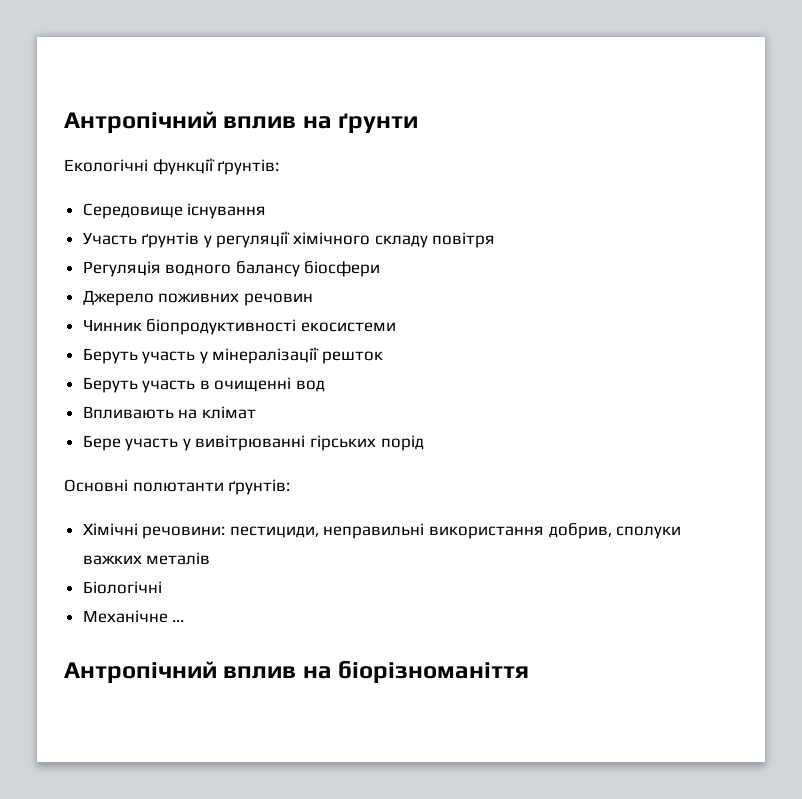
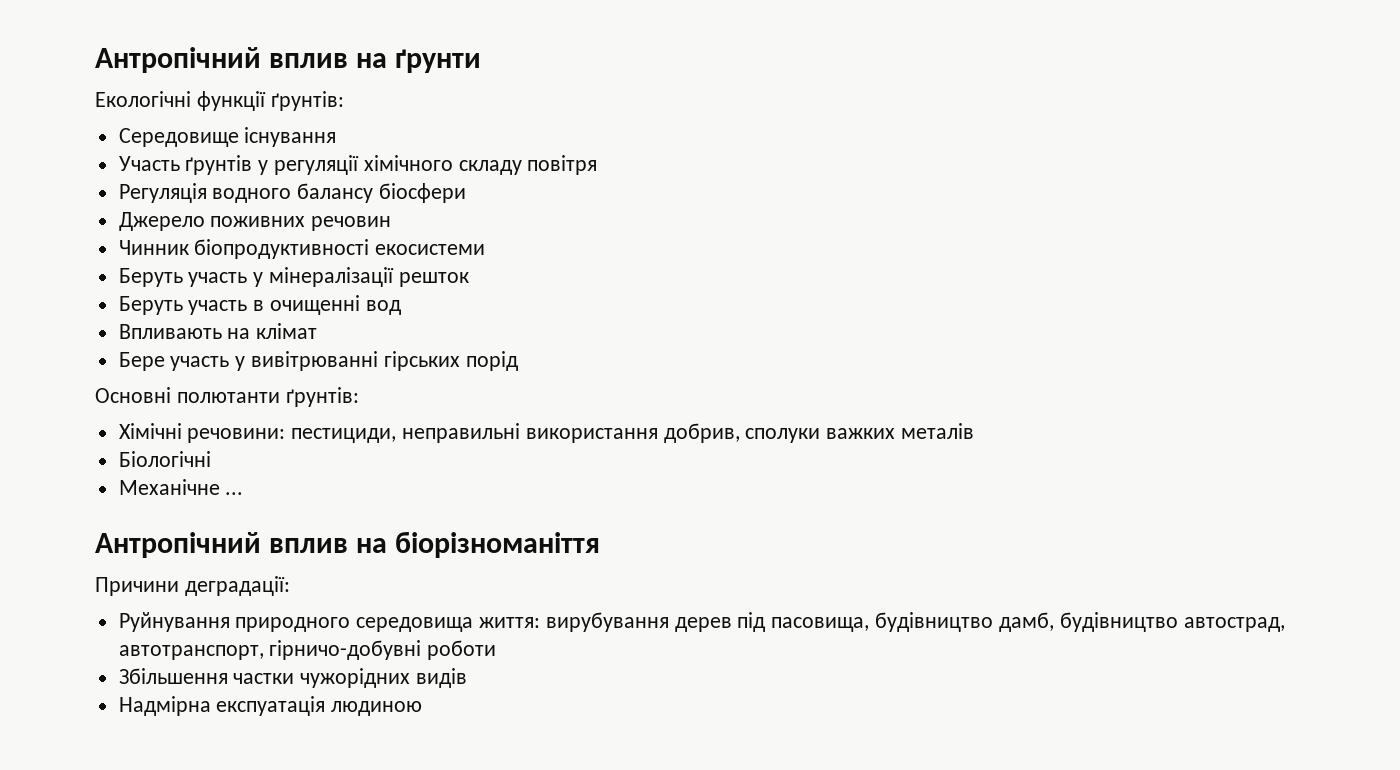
+ Причини деградації:
+ Руйнування природного середовища життя: вирубування дерев під пасовища, будівництво дамб, будівництво автострад, автотранспорт, гірничо-добувні роботи
+ Збільшення частки чужорідних видів
+ Надмірна експуатація людиною

